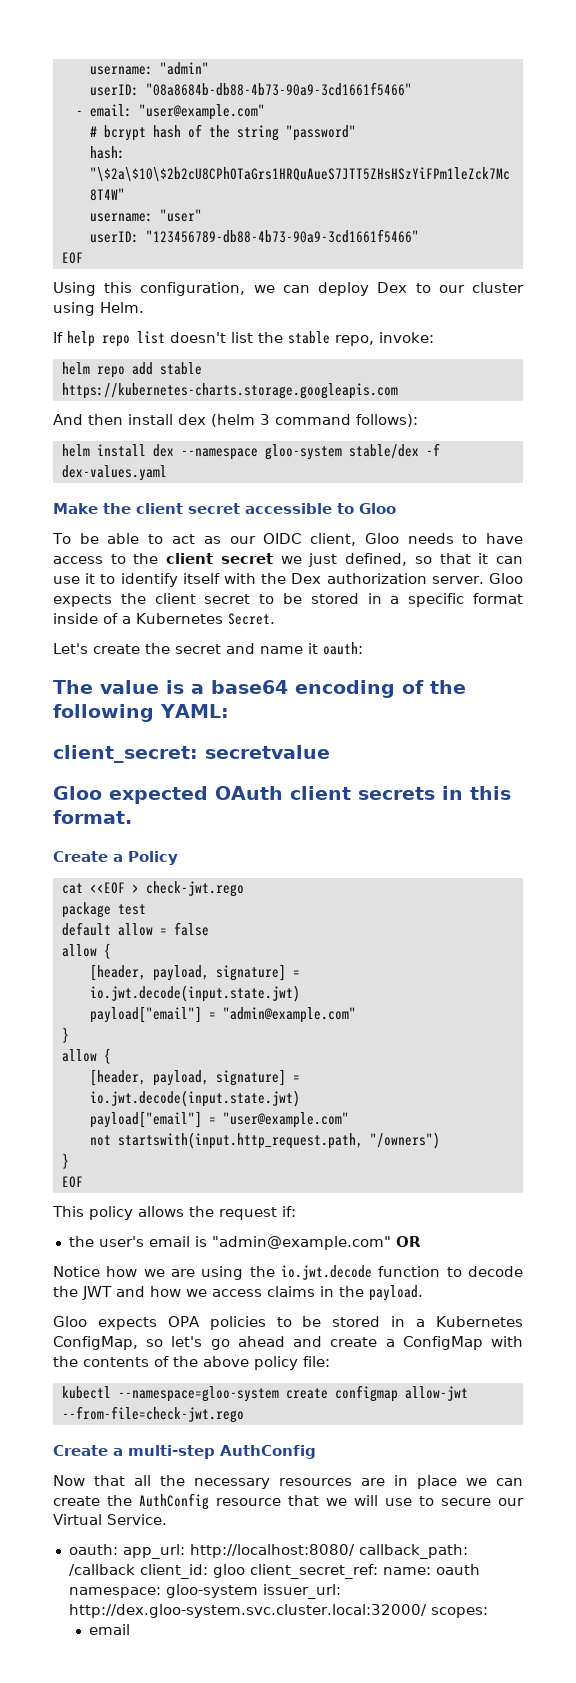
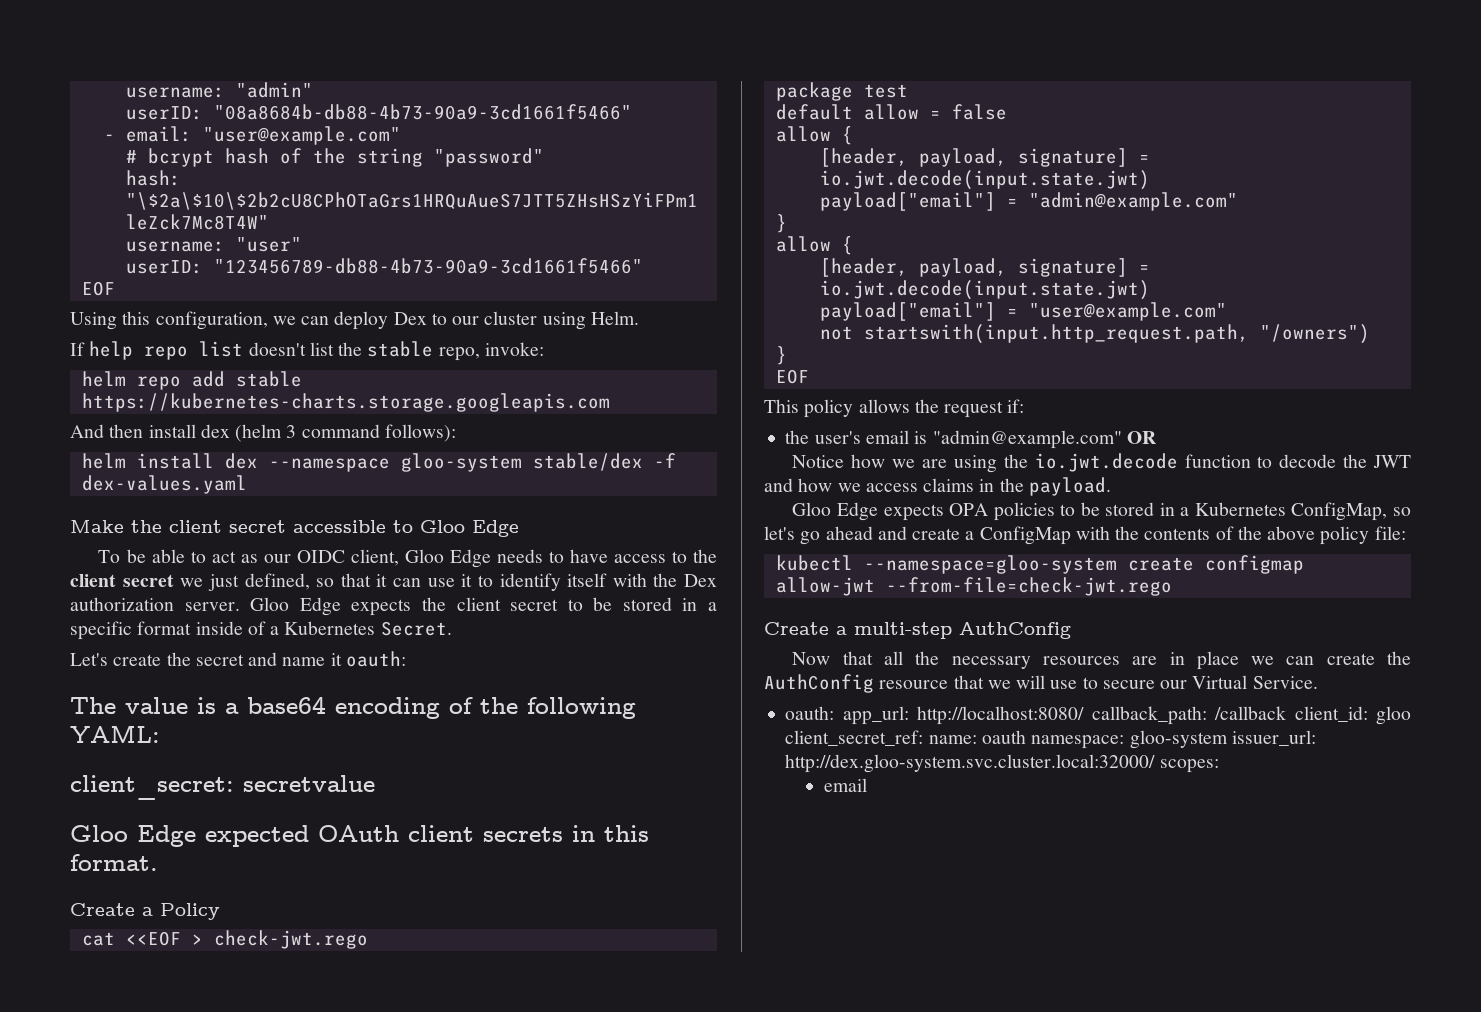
- Make the client secret accessible to Gloo
+ Make the client secret accessible to Gloo Edge
- To be able to act as our OIDC client, Gloo needs to have access to the client secret we just defined, so that it can use it to identify itself with the Dex authorization server.
+ To be able to act as our OIDC client, Gloo Edge needs to have access to the client secret we just defined, so that it can use it to identify itself with the Dex authorization server.
- Gloo expects the client secret to be stored in a specific format inside of a Kubernetes Secret.
+ Gloo Edge expects the client secret to be stored in a specific format inside of a Kubernetes Secret.
- Gloo expected OAuth client secrets in this format.
+ Gloo Edge expected OAuth client secrets in this format.
- Gloo expects OPA policies to be stored in a Kubernetes ConfigMap, so let's go ahead and create a ConfigMap with the contents of the above policy file:
+ Gloo Edge expects OPA policies to be stored in a Kubernetes ConfigMap, so let's go ahead and create a ConfigMap with the contents of the above policy file:

